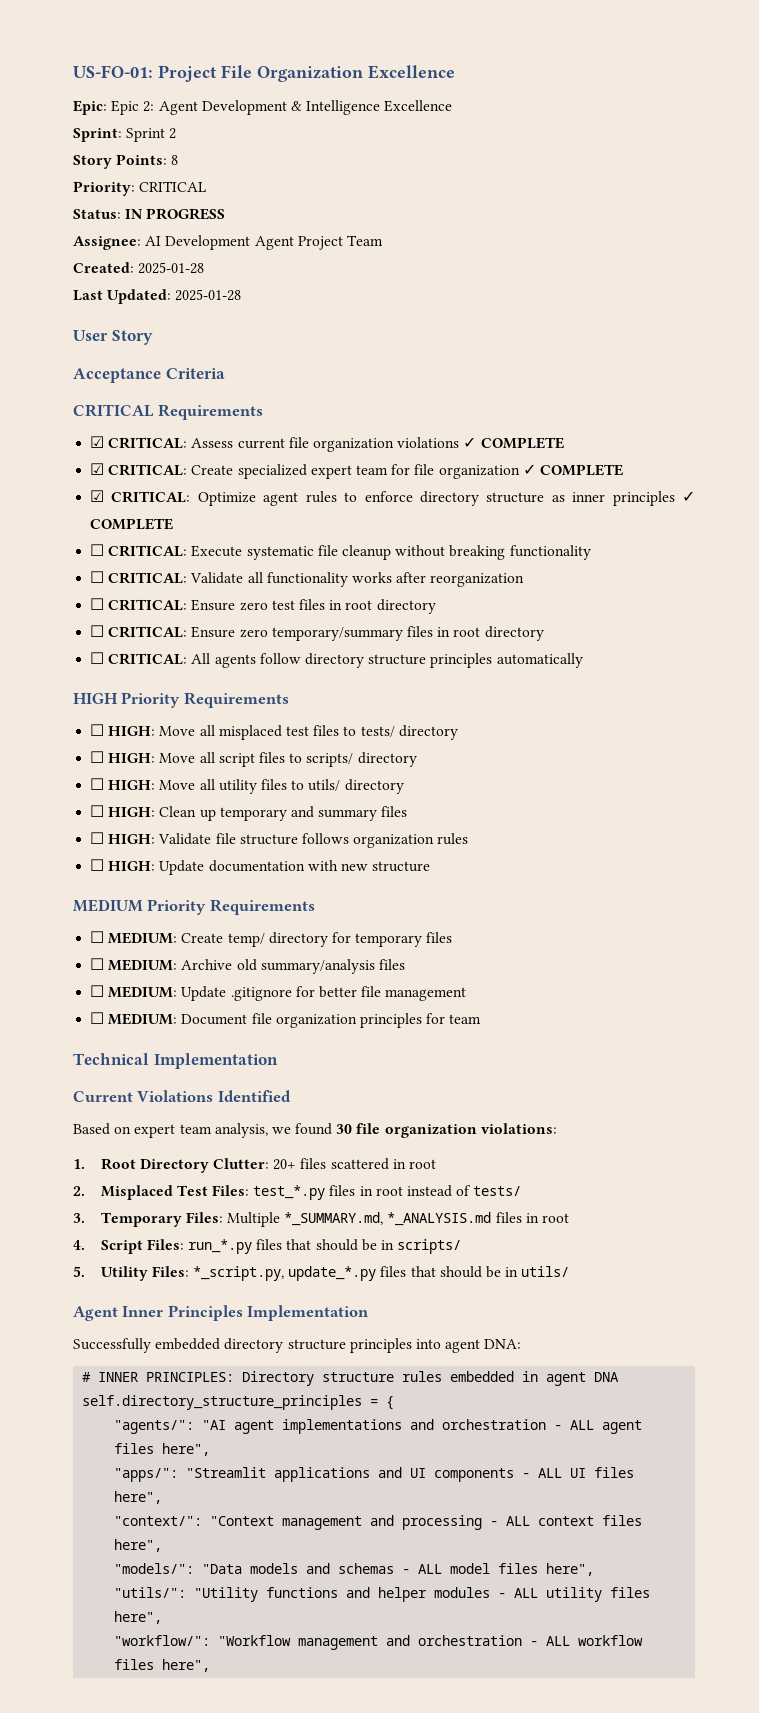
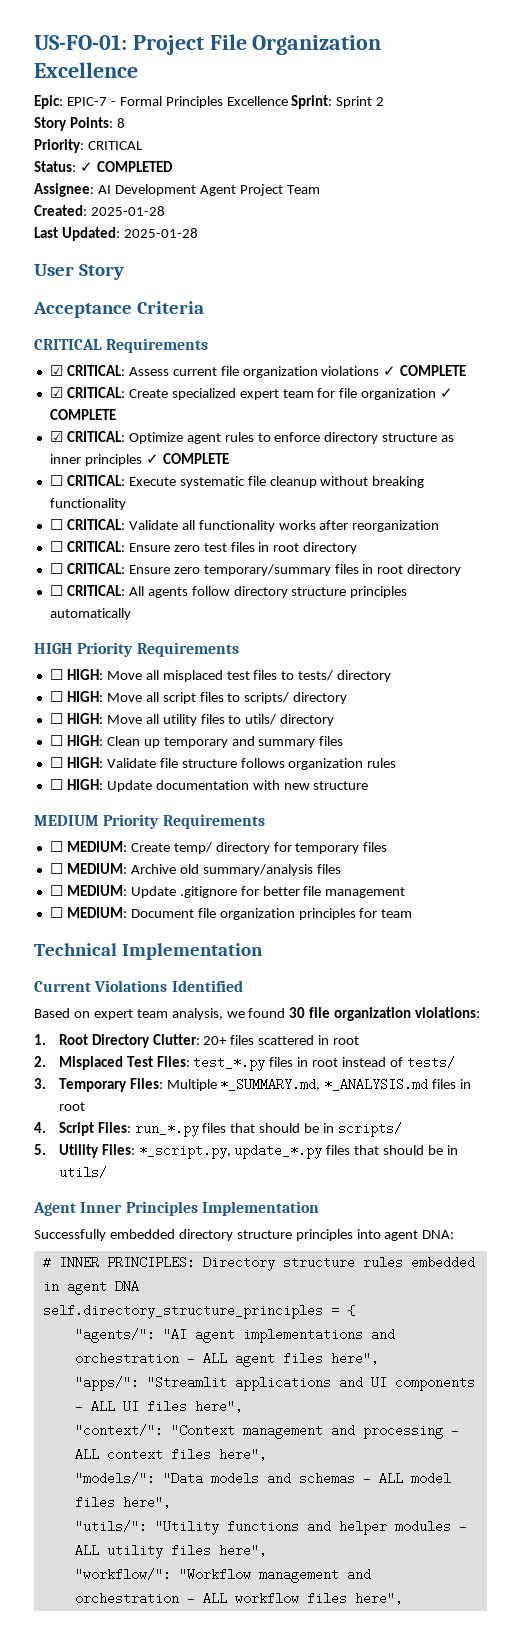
- Epic: Epic 2: Agent Development & Intelligence Excellence
- Sprint: Sprint 2
+ Epic: EPIC-7 - Formal Principles Excellence Sprint: Sprint 2
- Status: IN PROGRESS
+ Status: ✓ COMPLETED

